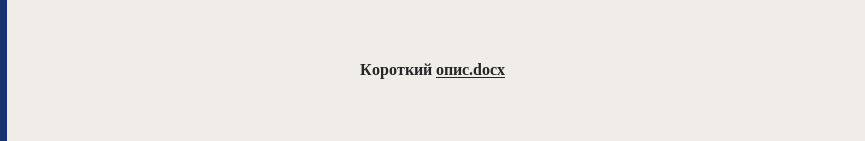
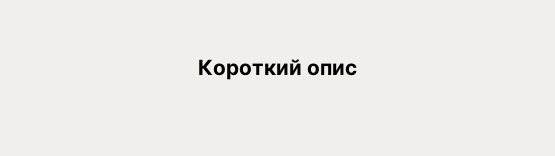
- Короткий опис.docx
+ Короткий опис

